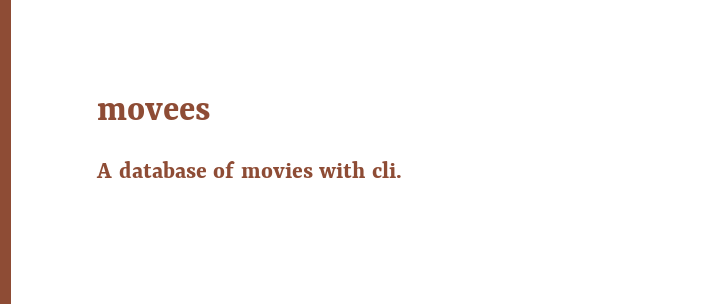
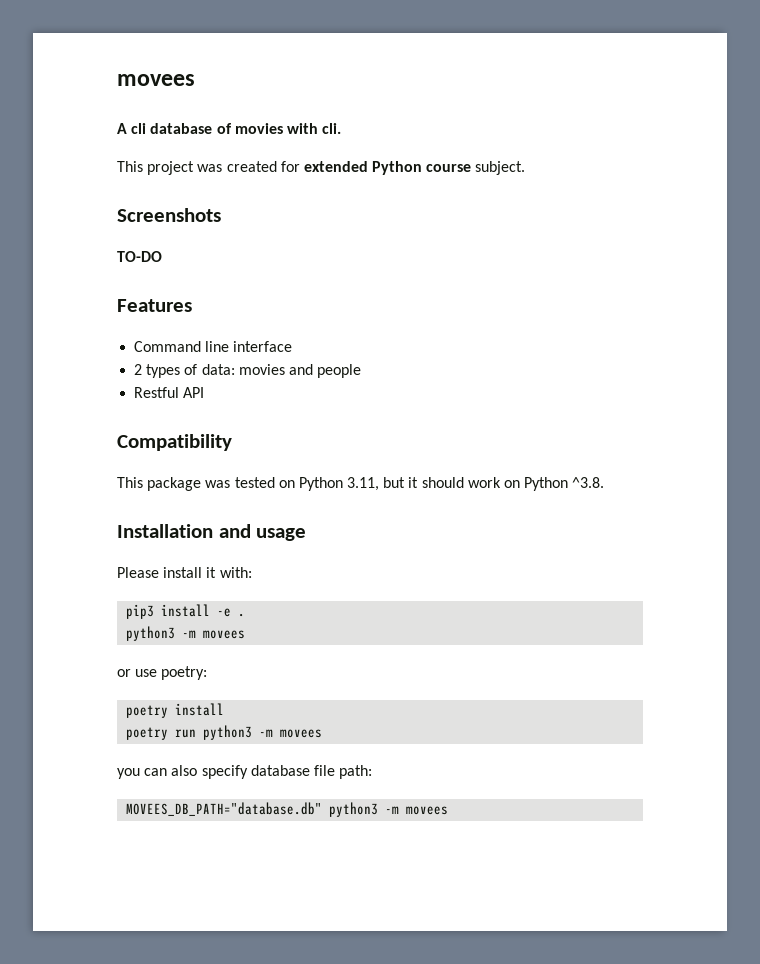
- A database of movies with cli.
+ A cli database of movies with cli.
+ This project was created for extended Python course subject.
+ Screenshots
+ TO-DO
+ Features
+ Command line interface
+ 2 types of data: movies and people
+ Restful API
+ Compatibility
+ This package was tested on Python 3.11, but it should work on Python ^3.8.
+ Installation and usage
+ Please install it with:
+ pip3 install -e .
+ python3 -m movees
+ or use poetry:
+ poetry install
+ poetry run python3 -m movees
+ you can also specify database file path:
+ MOVEES_DB_PATH="database.db" python3 -m movees

